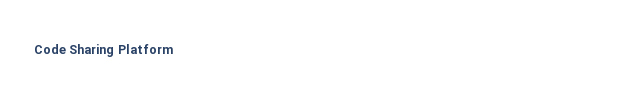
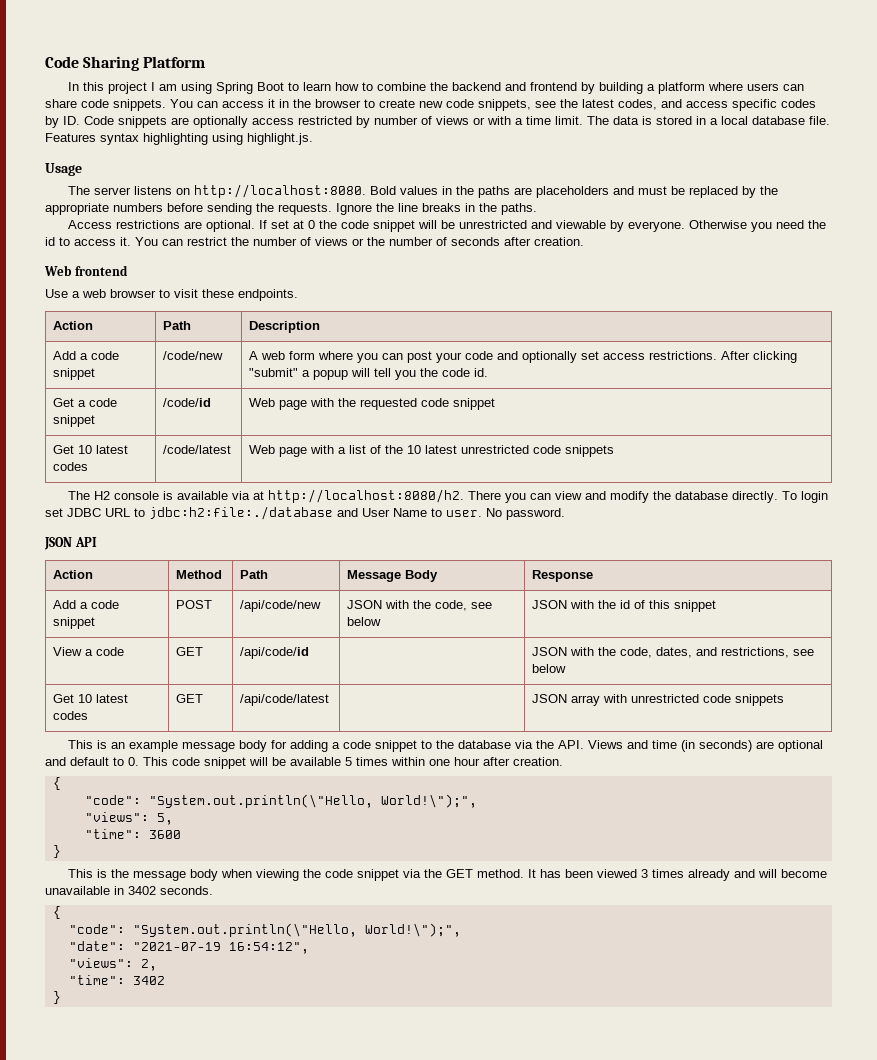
+ In this project I am using Spring Boot to learn how to combine the backend and frontend by building a platform where users can share code snippets. You can access it in the browser to create new code snippets, see the latest codes, and access specific codes by ID. Code snippets are optionally access restricted by number of views or with a time limit. The data is stored in a local database file. Features syntax highlighting using highlight.js.
+ Usage
+ The server listens on http://localhost:8080. Bold values in the paths are placeholders and must be replaced by the appropriate numbers before sending the requests. Ignore the line breaks in the paths.
+ Access restrictions are optional. If set at 0 the code snippet will be unrestricted and viewable by everyone. Otherwise you need the id to access it. You can restrict the number of views or the number of seconds after creation.
+ Web frontend
+ Use a web browser to visit these endpoints.
+ Action | Path | Description
+ Add a code snippet | /code/new | A web form where you can post your code and optionally set access restrictions. After clicking "submit" a popup will tell you the code id.
+ Get a code snippet | /code/id | Web page with the requested code snippet
+ Get 10 latest codes | /code/latest | Web page with a list of the 10 latest unrestricted code snippets
+ The H2 console is available via at http://localhost:8080/h2. There you can view and modify the database directly. To login set JDBC URL to jdbc:h2:file:./database and User Name to user. No password.
+ JSON API
+ Action | Method | Path | Message Body | Response
+ Add a code snippet | POST | /api/code/new | JSON with the code, see below | JSON with the id of this snippet
+ View a code | GET | /api/code/id | | JSON with the code, dates, and restrictions, see below
+ Get 10 latest codes | GET | /api/code/latest | | JSON array with unrestricted code snippets
+ This is an example message body for adding a code snippet to the database via the API. Views and time (in seconds) are optional and default to 0. This code snippet will be available 5 times within one hour after creation.
+ {
+ "code": "System.out.println(\"Hello, World!\");",
+ "views": 5,
+ "time": 3600
+ }
+ This is the message body when viewing the code snippet via the GET method. It has been viewed 3 times already and will become unavailable in 3402 seconds.
+ {
+ "code": "System.out.println(\"Hello, World!\");",
+ "date": "2021-07-19 16:54:12",
+ "views": 2,
+ "time": 3402
+ }

